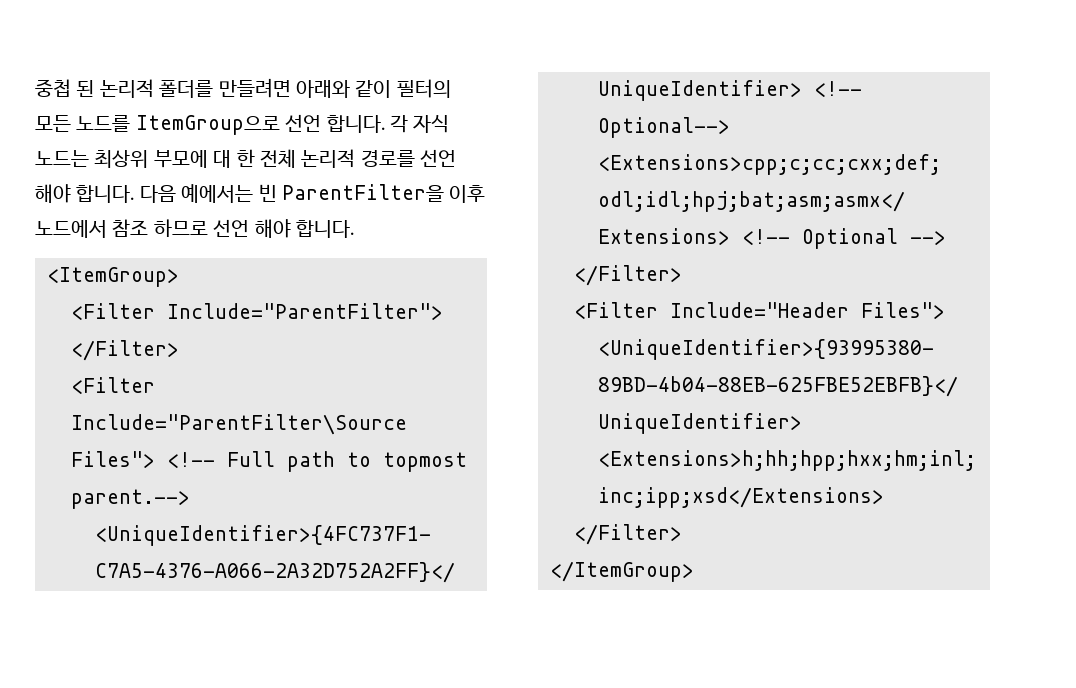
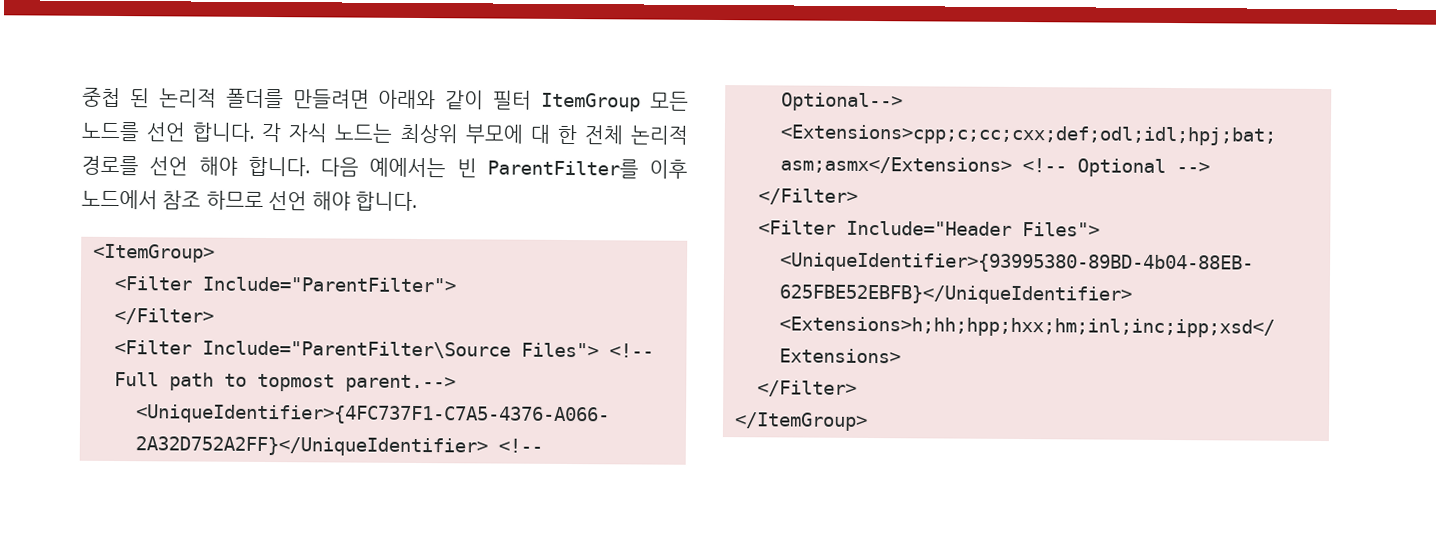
- 중첩 된 논리적 폴더를 만들려면 아래와 같이 필터의 모든 노드를 ItemGroup으로 선언 합니다.
+ 중첩 된 논리적 폴더를 만들려면 아래와 같이 필터 ItemGroup 모든 노드를 선언 합니다.
- 다음 예에서는 빈 ParentFilter을 이후 노드에서 참조 하므로 선언 해야 합니다.
+ 다음 예에서는 빈 ParentFilter를 이후 노드에서 참조 하므로 선언 해야 합니다.

